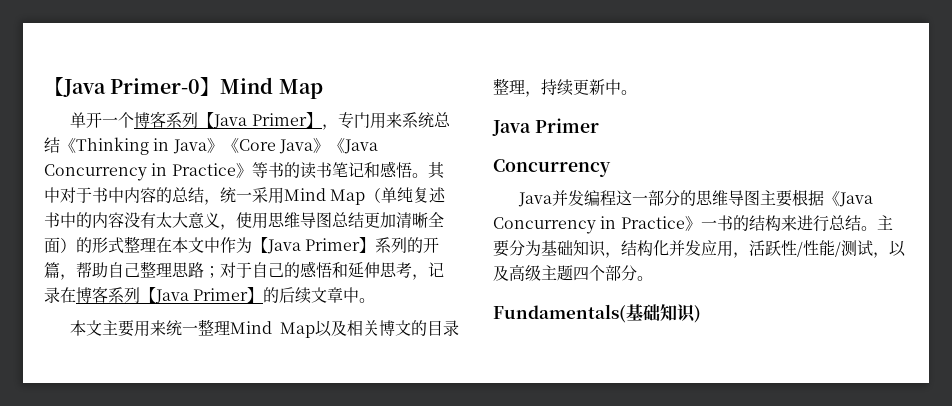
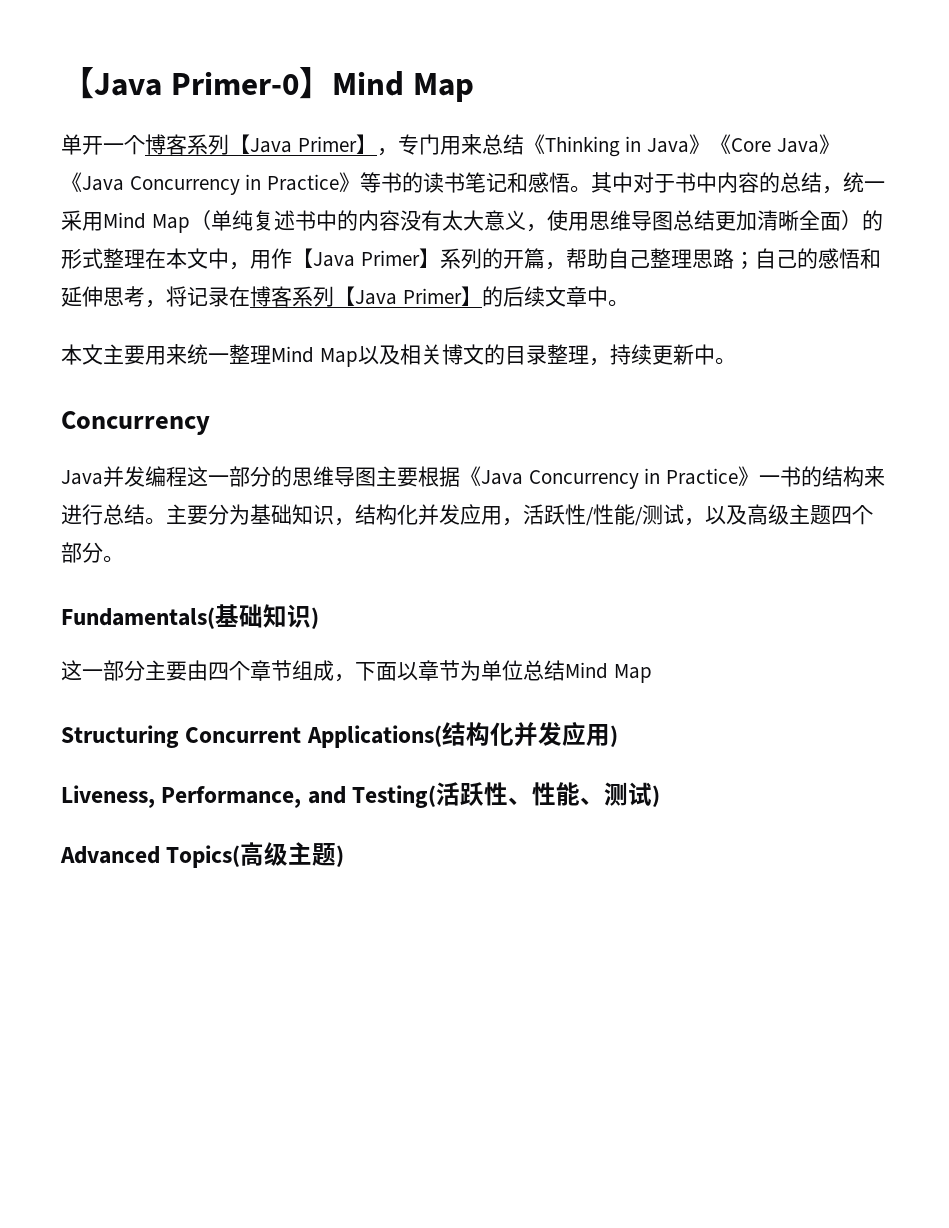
- 单开一个博客系列【Java Primer】，专门用来系统总结《Thinking in Java》《Core Java》《Java Concurrency in Practice》等书的读书笔记和感悟。
+ 单开一个博客系列【Java Primer】，专门用来总结《Thinking in Java》《Core Java》《Java Concurrency in Practice》等书的读书笔记和感悟。
- 其中对于书中内容的总结，统一采用Mind Map（单纯复述书中的内容没有太大意义，使用思维导图总结更加清晰全面）的形式整理在本文中作为【Java Primer】系列的开篇，帮助自己整理思路；对于自己的感悟和延伸思考，记录在博客系列【Java Primer】的后续文章中。
+ 其中对于书中内容的总结，统一采用Mind Map（单纯复述书中的内容没有太大意义，使用思维导图总结更加清晰全面）的形式整理在本文中，用作【Java Primer】系列的开篇，帮助自己整理思路；自己的感悟和延伸思考，将记录在博客系列【Java Primer】的后续文章中。
  本文主要用来统一整理Mind Map以及相关博文的目录整理，持续更新中。
- Java Primer
+ 这一部分主要由四个章节组成，下面以章节为单位总结Mind Map
+ Structuring Concurrent Applications(结构化并发应用)
+ Liveness, Performance, and Testing(活跃性、性能、测试)
+ Advanced Topics(高级主题)

